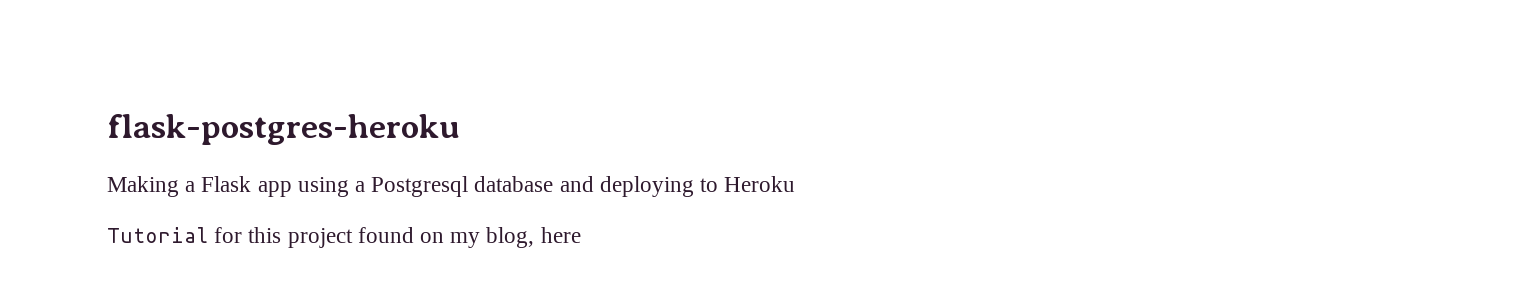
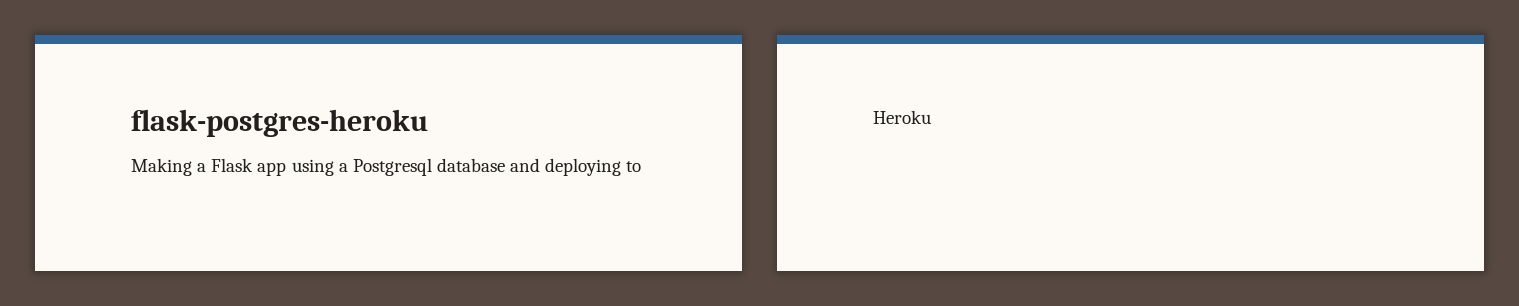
- Tutorial for this project found on my blog, here

